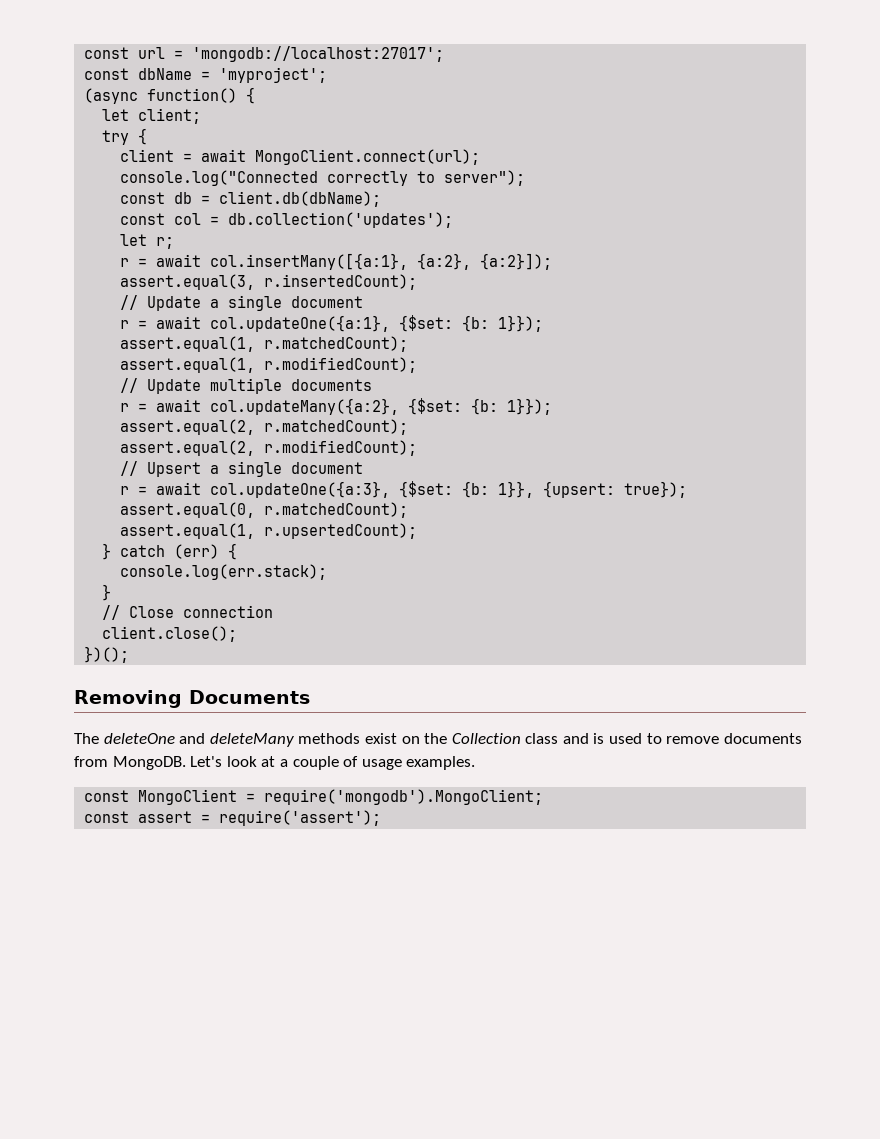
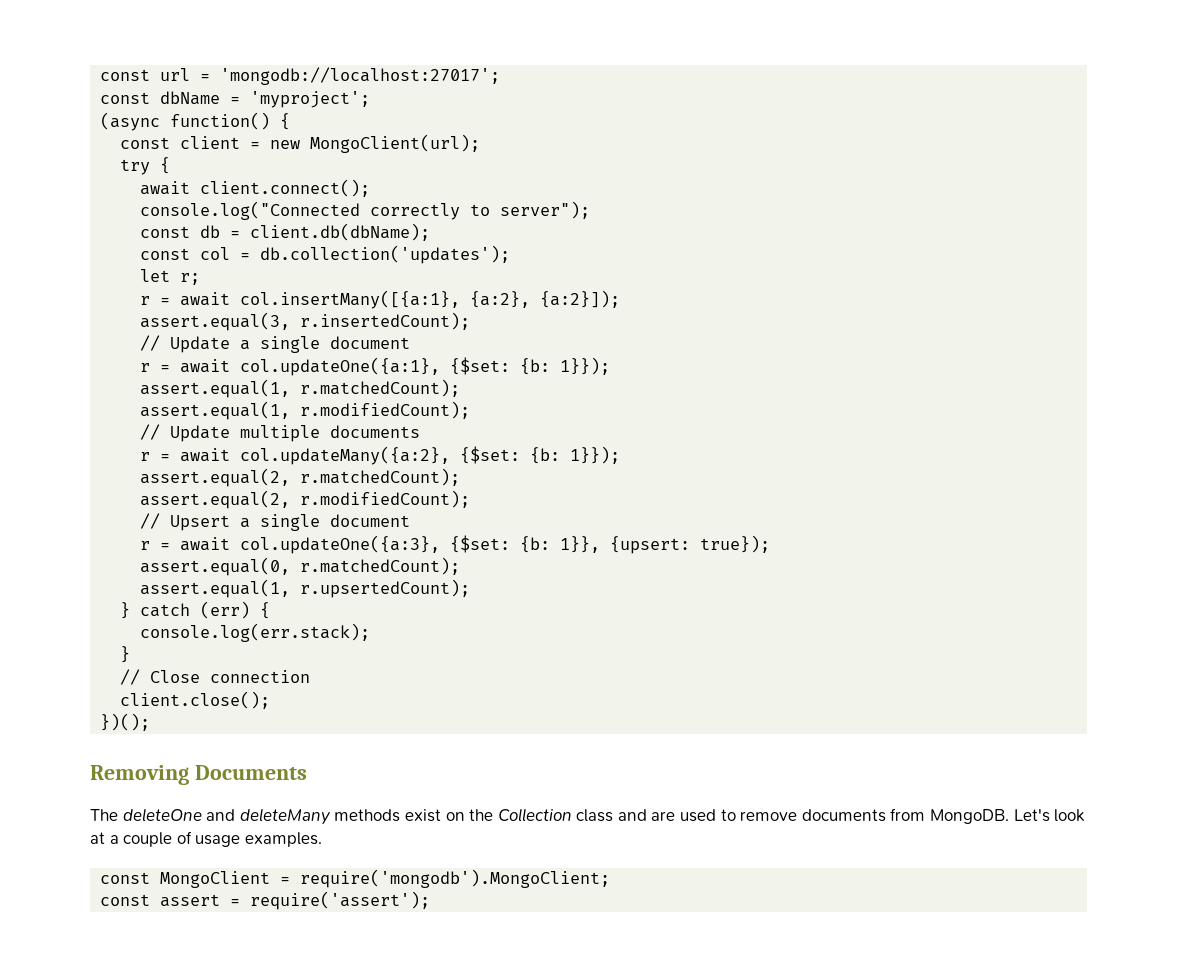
- let client;
+ const client = new MongoClient(url);
  try {
- client = await MongoClient.connect(url);
+ await client.connect();
- The deleteOne and deleteMany methods exist on the Collection class and is used to remove documents from MongoDB.
+ The deleteOne and deleteMany methods exist on the Collection class and are used to remove documents from MongoDB.

